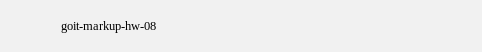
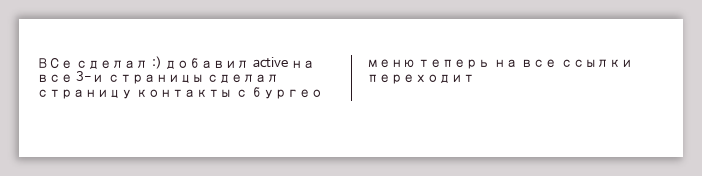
- goit-markup-hw-08
+ ВСе сделал :) добавил active на все 3-и страницы сделал страницу контакты с бургео меню теперь на все ссылки переходит

